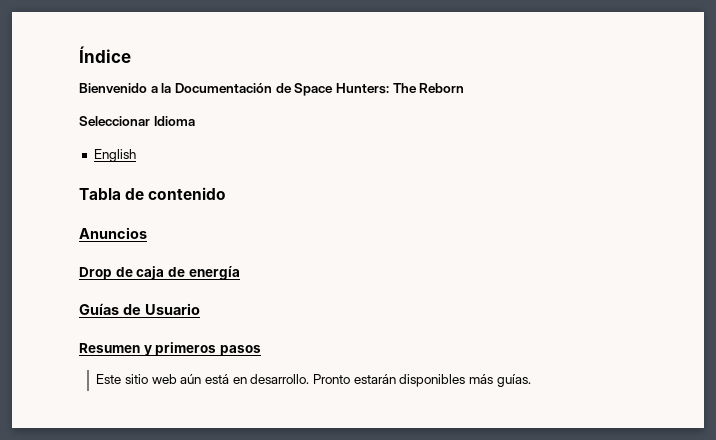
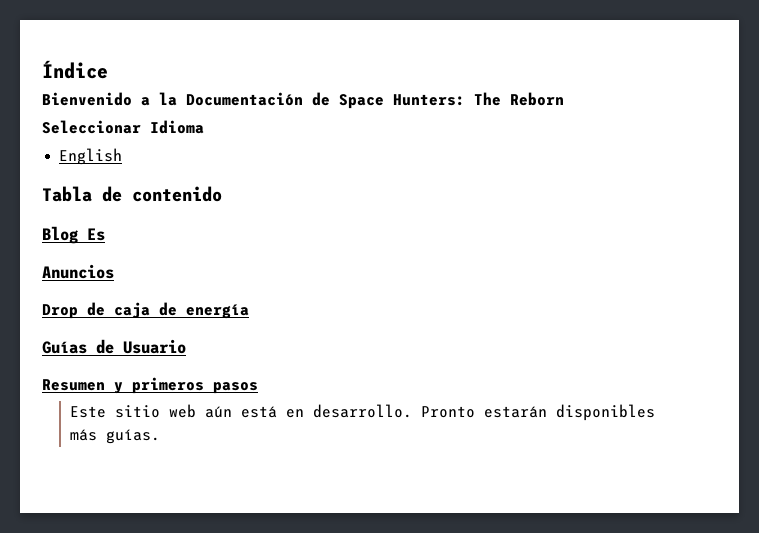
+ Blog Es

